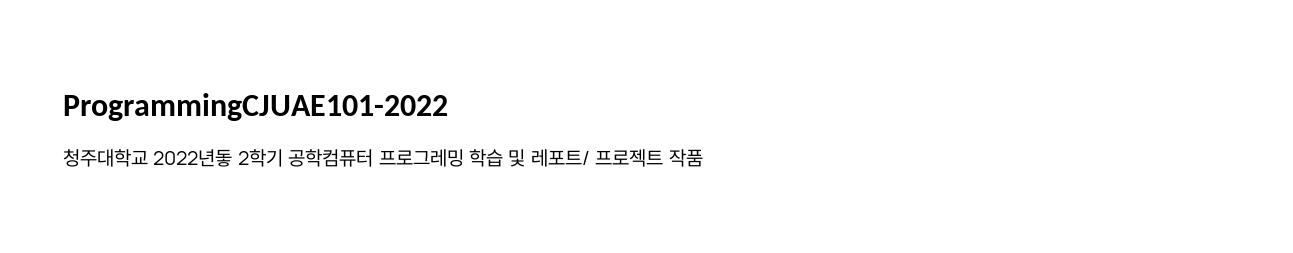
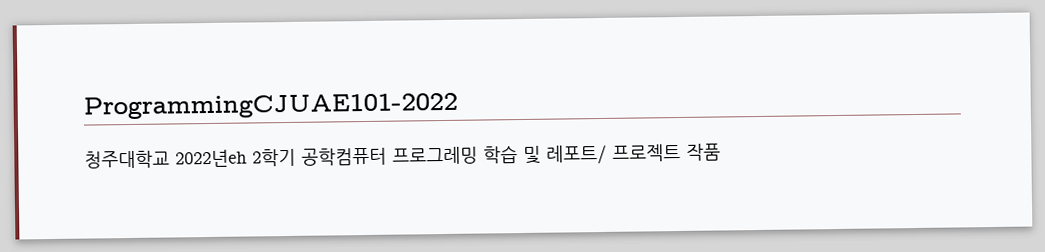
- 청주대학교 2022년돟 2학기 공학컴퓨터 프로그레밍 학습 및 레포트/ 프로젝트 작품
+ 청주대학교 2022년eh 2학기 공학컴퓨터 프로그레밍 학습 및 레포트/ 프로젝트 작품

